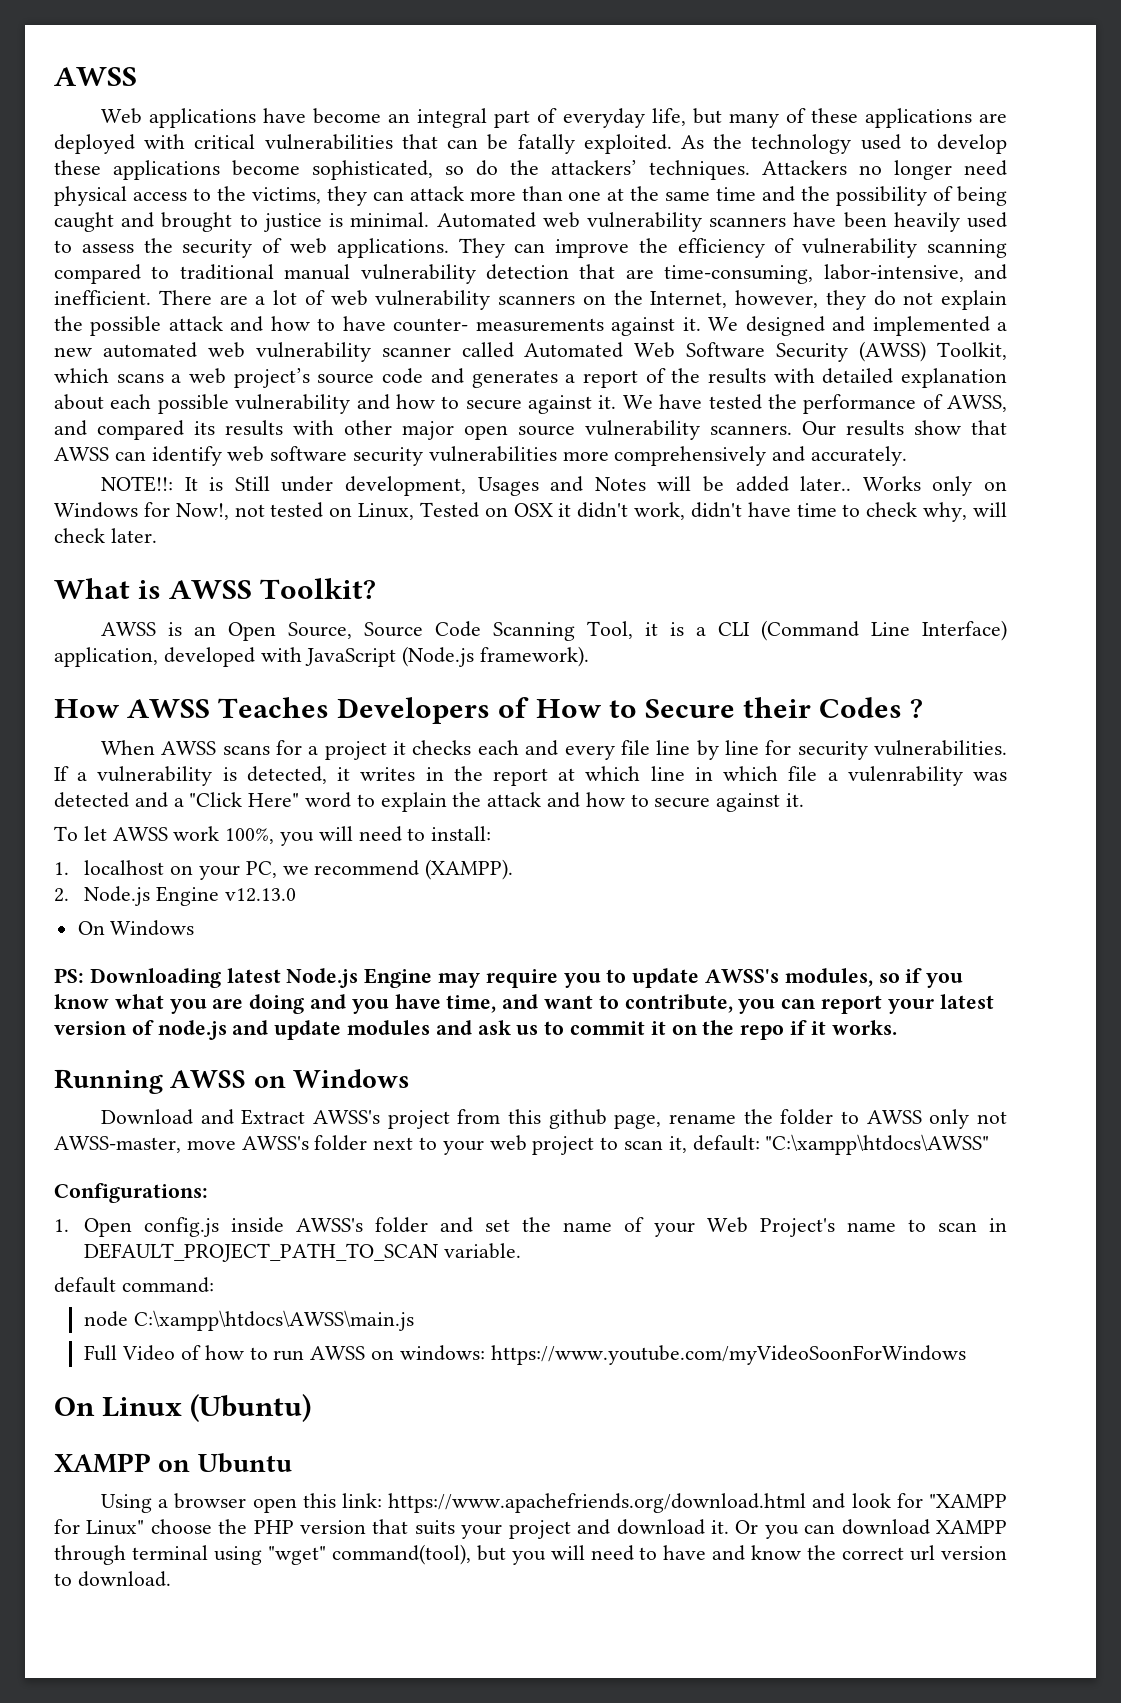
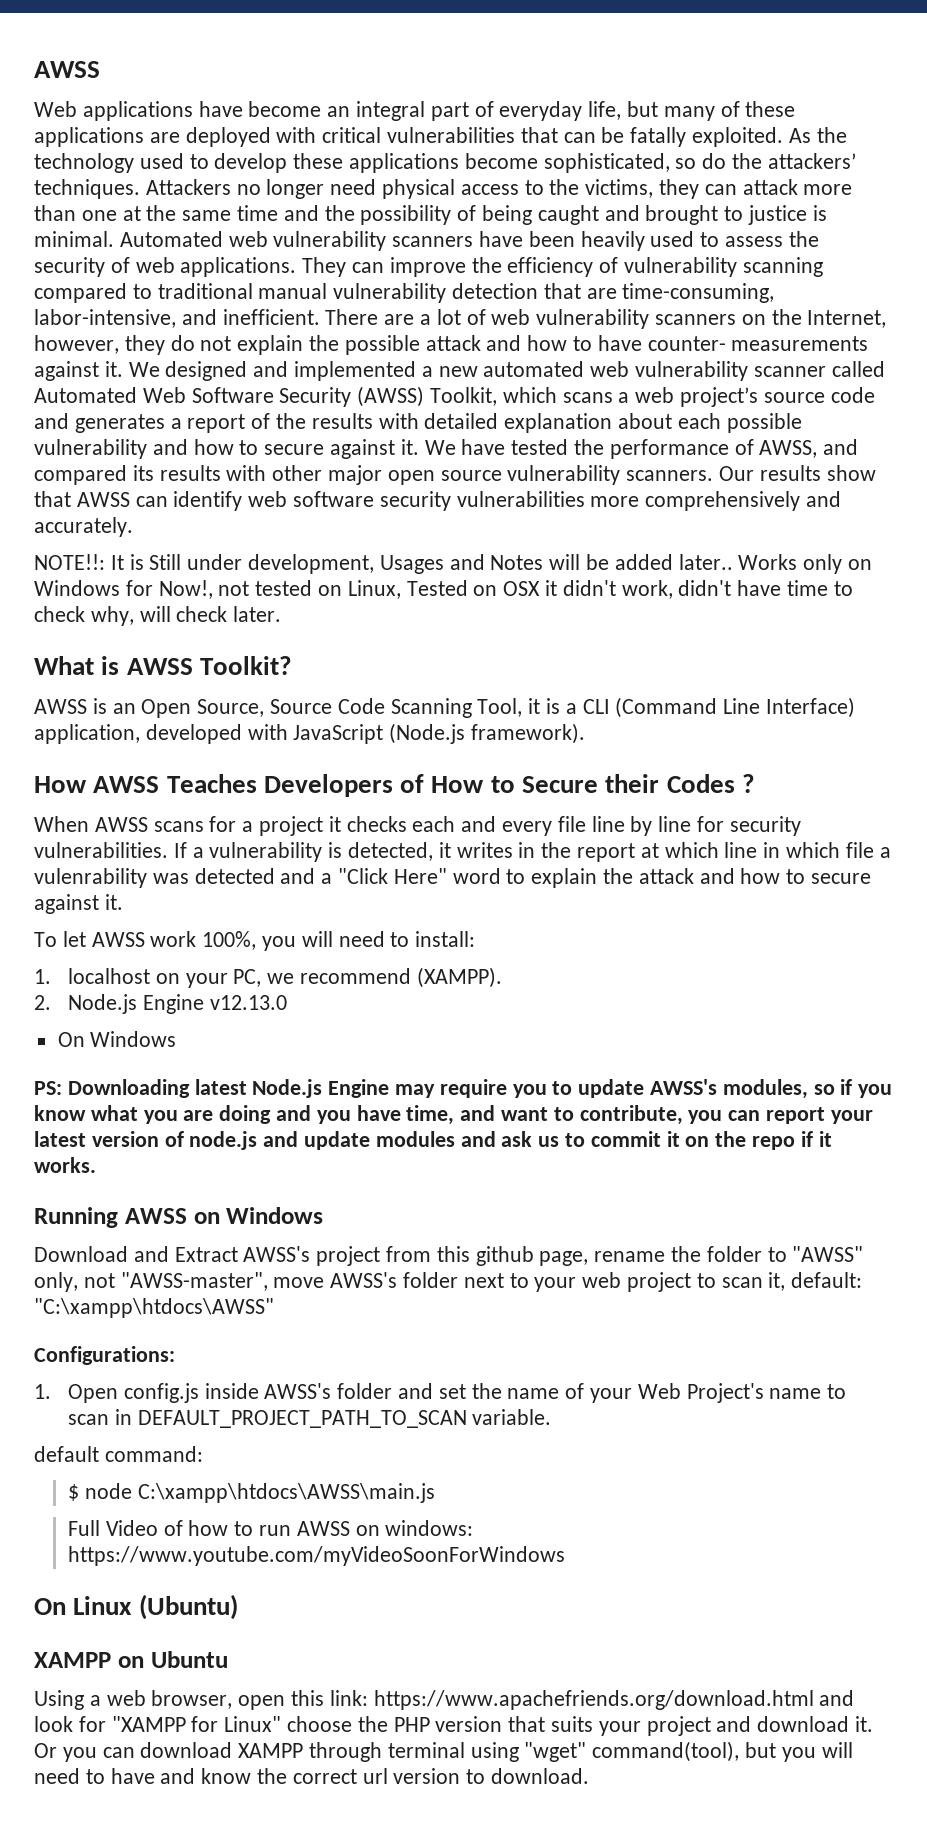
- Download and Extract AWSS's project from this github page, rename the folder to AWSS only not AWSS-master, move AWSS's folder next to your web project to scan it, default: "C:\xampp\htdocs\AWSS"
+ Download and Extract AWSS's project from this github page, rename the folder to "AWSS" only, not "AWSS-master", move AWSS's folder next to your web project to scan it, default: "C:\xampp\htdocs\AWSS"
- node C:\xampp\htdocs\AWSS\main.js
+ $ node C:\xampp\htdocs\AWSS\main.js
- Using a browser open this link: https://www.apachefriends.org/download.html and look for "XAMPP for Linux" choose the PHP version that suits your project and download it.
+ Using a web browser, open this link: https://www.apachefriends.org/download.html and look for "XAMPP for Linux" choose the PHP version that suits your project and download it.

